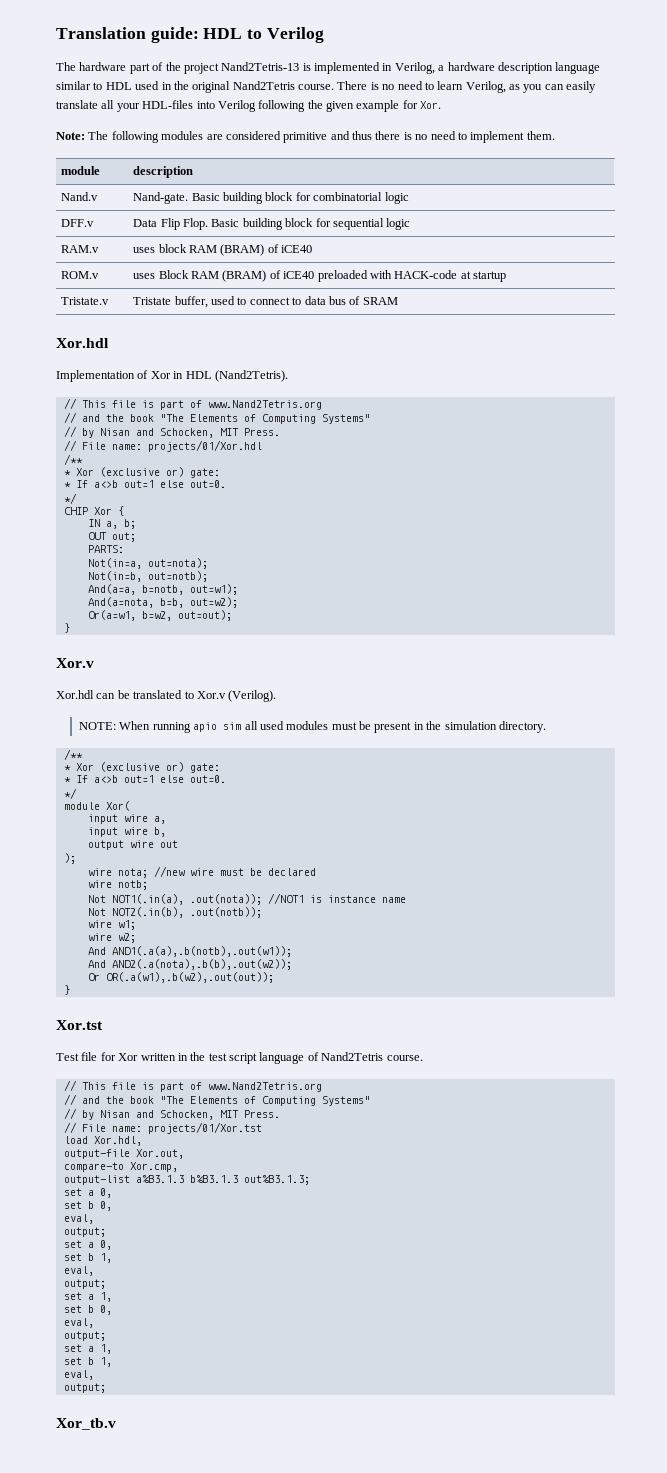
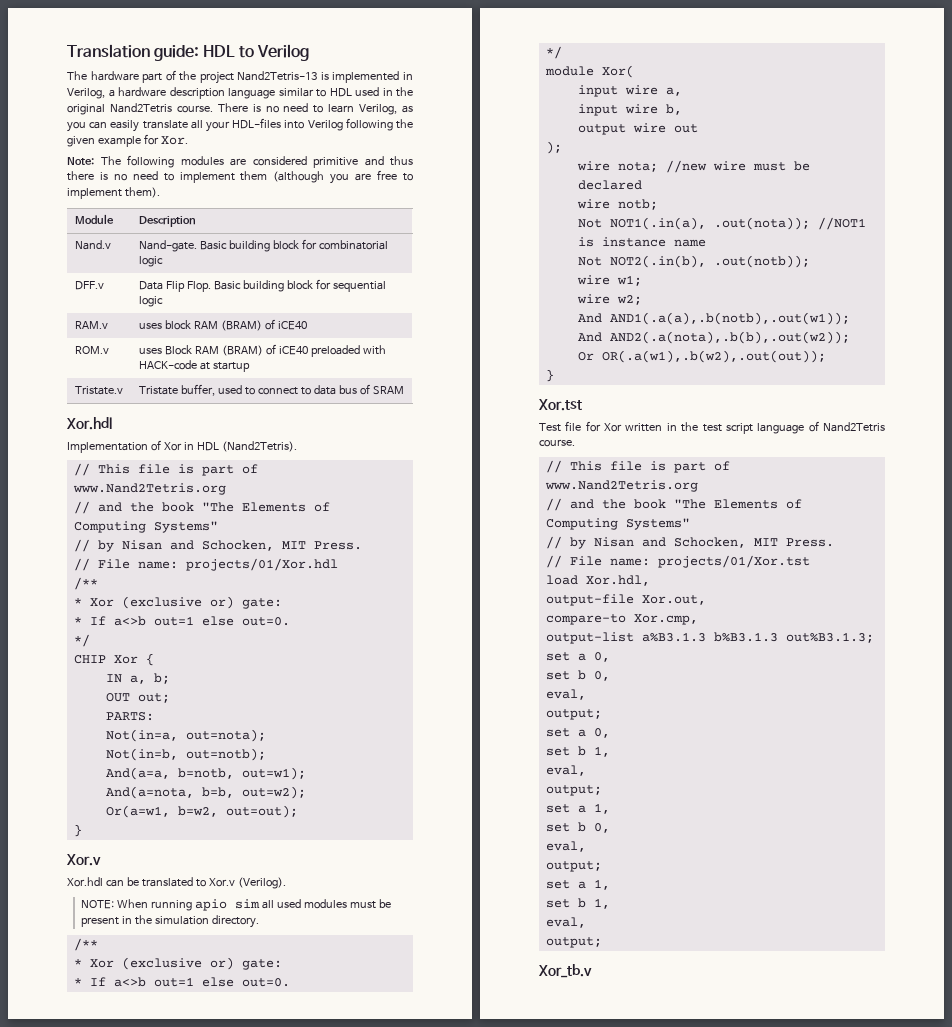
- Note: The following modules are considered primitive and thus there is no need to implement them.
- module | description
+ Note: The following modules are considered primitive and thus there is no need to implement them (although you are free to implement them).
+ Module | Description

